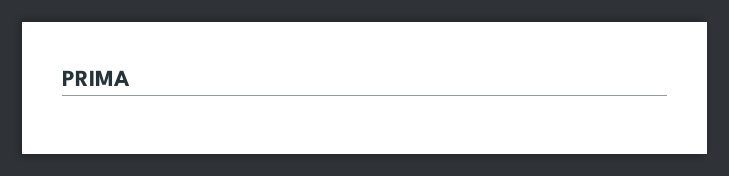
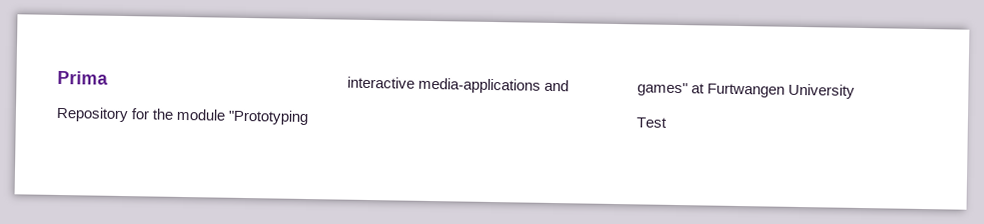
- PRIMA
+ Prima
+ Repository for the module "Prototyping interactive media-applications and games" at Furtwangen University
+ Test

